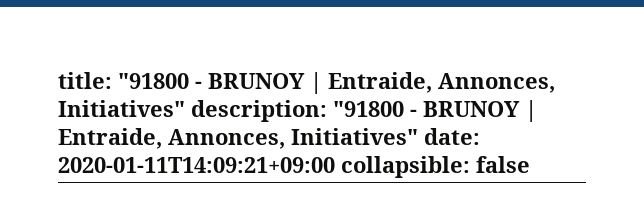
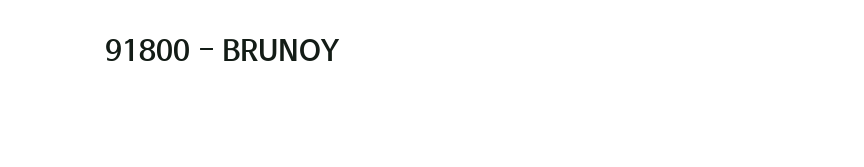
- title: "91800 - BRUNOY | Entraide, Annonces, Initiatives" description: "91800 - BRUNOY | Entraide, Annonces, Initiatives" date: 2020-01-11T14:09:21+09:00 collapsible: false
+ 91800 - BRUNOY

